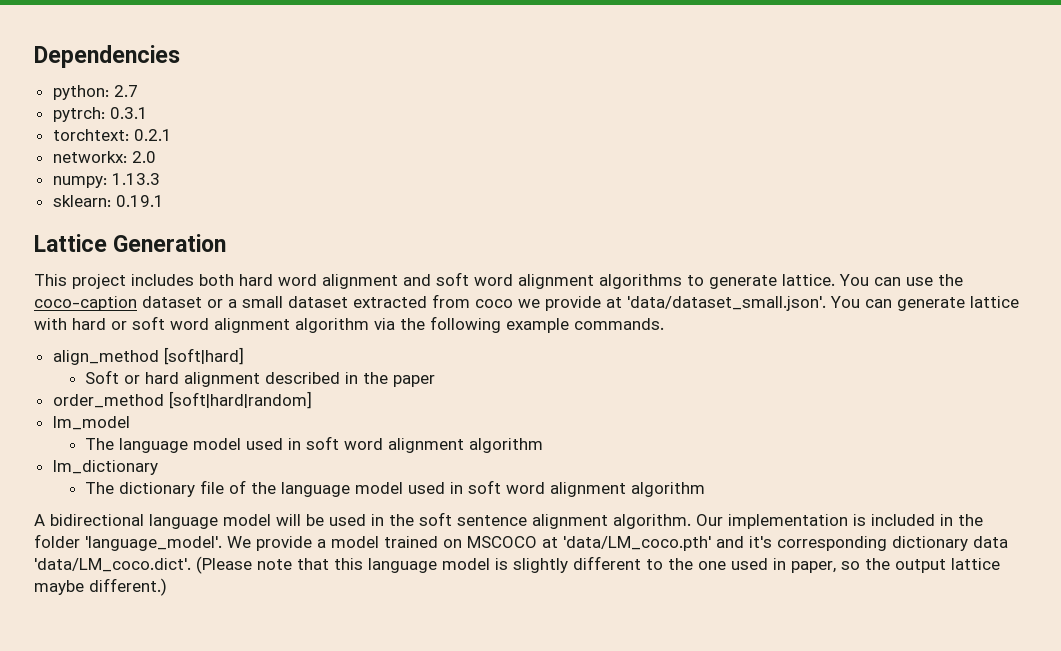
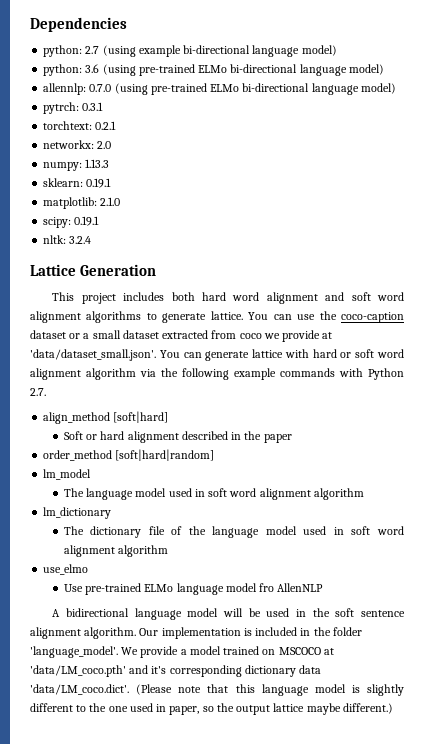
- python: 2.7
+ python: 2.7 (using example bi-directional language model)
+ python: 3.6 (using pre-trained ELMo bi-directional language model)
+ allennlp: 0.7.0 (using pre-trained ELMo bi-directional language model)
+ matplotlib: 2.1.0
+ scipy: 0.19.1
+ nltk: 3.2.4
- You can use the coco-caption dataset or a small dataset extracted from coco we provide at 'data/dataset_small.json'. You can generate lattice with hard or soft word alignment algorithm via the following example commands.
+ You can use the coco-caption dataset or a small dataset extracted from coco we provide at 'data/dataset_small.json'. You can generate lattice with hard or soft word alignment algorithm via the following example commands with Python 2.7.
+ use_elmo
+ Use pre-trained ELMo language model fro AllenNLP

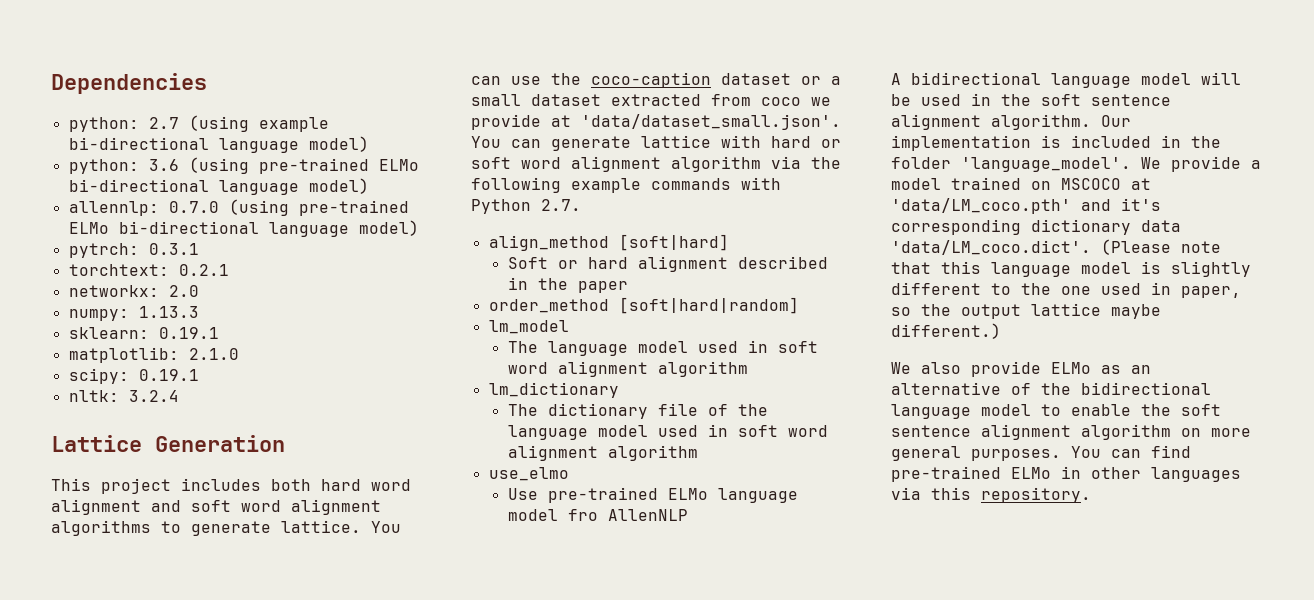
+ We also provide ELMo as an alternative of the bidirectional language model to enable the soft sentence alignment algorithm on more general purposes. You can find pre-trained ELMo in other languages via this repository.

